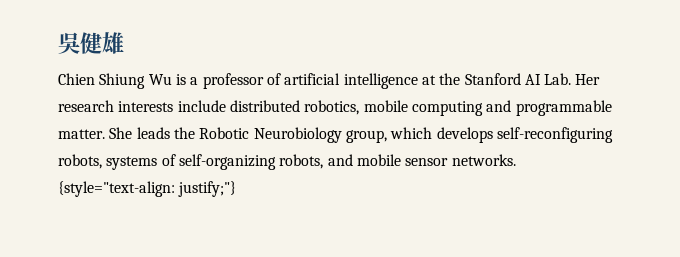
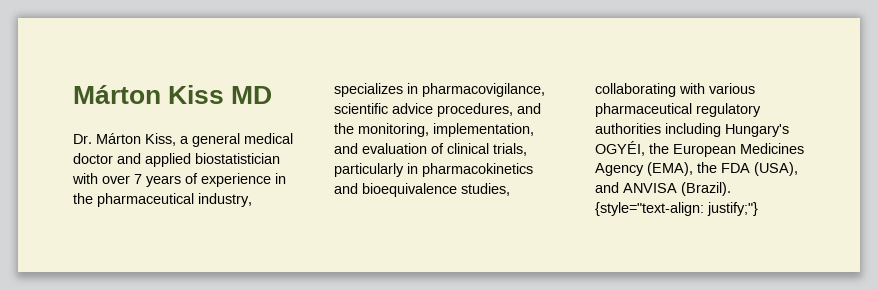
- 吳健雄
- Chien Shiung Wu is a professor of artificial intelligence at the Stanford AI Lab. Her research interests include distributed robotics, mobile computing and programmable matter. She leads the Robotic Neurobiology group, which develops self-reconfiguring robots, systems of self-organizing robots, and mobile sensor networks.
+ Márton Kiss MD
+ Dr. Márton Kiss, a general medical doctor and applied biostatistician with over 7 years of experience in the pharmaceutical industry, specializes in pharmacovigilance, scientific advice procedures, and the monitoring, implementation, and evaluation of clinical trials, particularly in pharmacokinetics and bioequivalence studies, collaborating with various pharmaceutical regulatory authorities including Hungary's OGYÉI, the European Medicines Agency (EMA), the FDA (USA), and ANVISA (Brazil).

